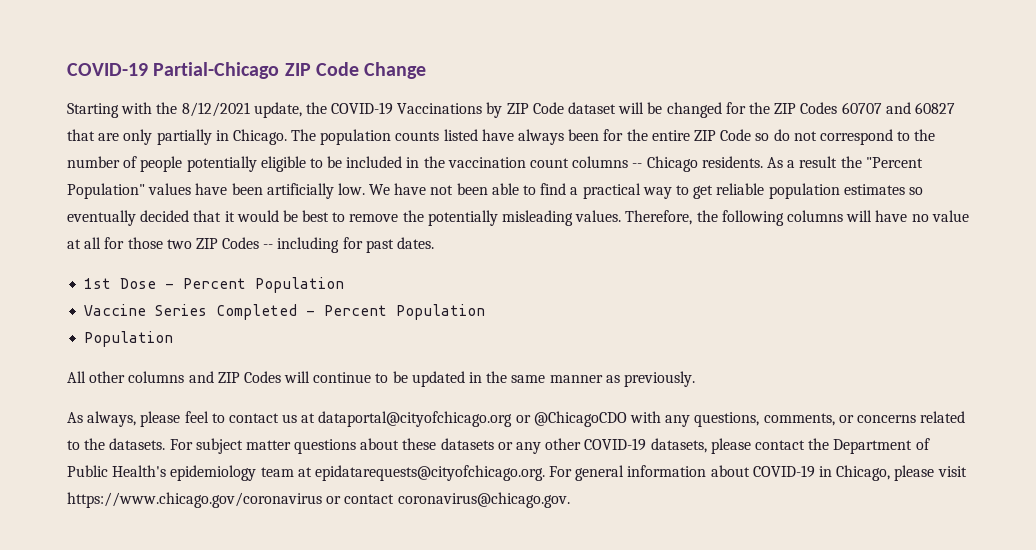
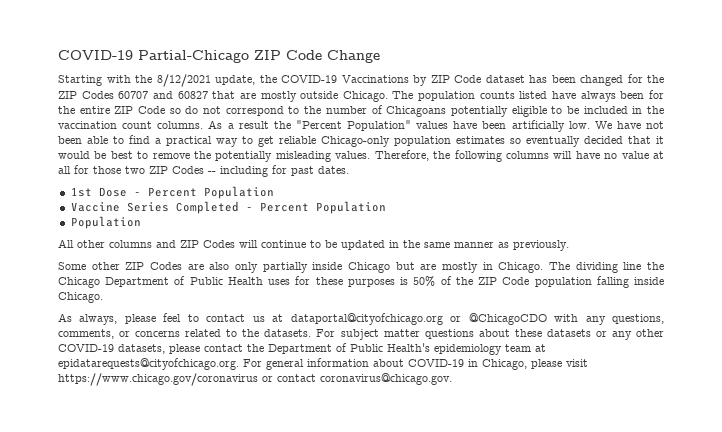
- Starting with the 8/12/2021 update, the COVID-19 Vaccinations by ZIP Code dataset will be changed for the ZIP Codes 60707 and 60827 that are only partially in Chicago.
+ Starting with the 8/12/2021 update, the COVID-19 Vaccinations by ZIP Code dataset has been changed for the ZIP Codes 60707 and 60827 that are mostly outside Chicago.
- The population counts listed have always been for the entire ZIP Code so do not correspond to the number of people potentially eligible to be included in the vaccination count columns -- Chicago residents.
+ The population counts listed have always been for the entire ZIP Code so do not correspond to the number of Chicagoans potentially eligible to be included in the vaccination count columns.
- We have not been able to find a practical way to get reliable population estimates so eventually decided that it would be best to remove the potentially misleading values.
+ We have not been able to find a practical way to get reliable Chicago-only population estimates so eventually decided that it would be best to remove the potentially misleading values.
+ Some other ZIP Codes are also only partially inside Chicago but are mostly in Chicago. The dividing line the Chicago Department of Public Health uses for these purposes is 50% of the ZIP Code population falling inside Chicago.

